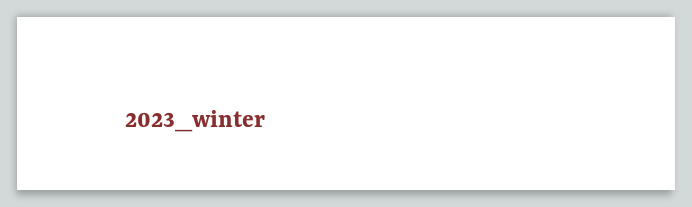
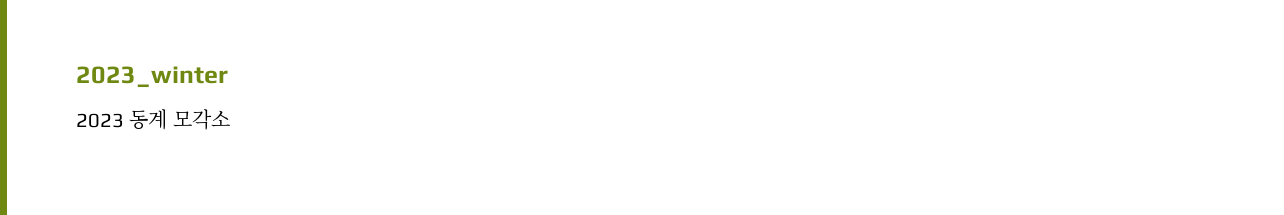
+ 2023 동계 모각소

